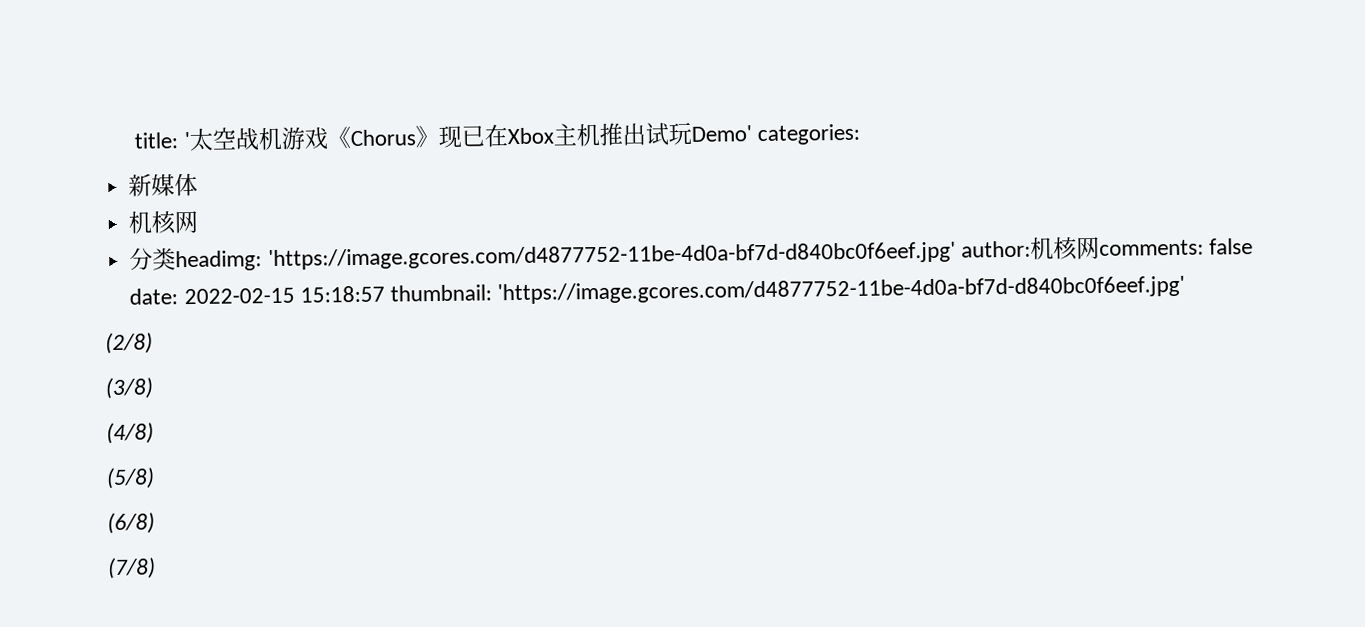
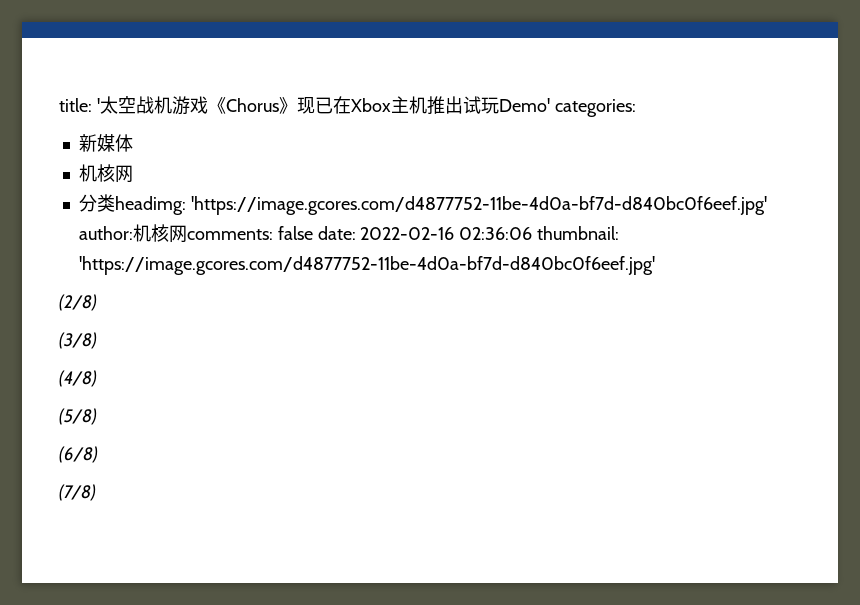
- 分类headimg: 'https://image.gcores.com/d4877752-11be-4d0a-bf7d-d840bc0f6eef.jpg' author:机核网comments: false date: 2022-02-15 15:18:57 thumbnail: 'https://image.gcores.com/d4877752-11be-4d0a-bf7d-d840bc0f6eef.jpg'
+ 分类headimg: 'https://image.gcores.com/d4877752-11be-4d0a-bf7d-d840bc0f6eef.jpg' author:机核网comments: false date: 2022-02-16 02:36:06 thumbnail: 'https://image.gcores.com/d4877752-11be-4d0a-bf7d-d840bc0f6eef.jpg'

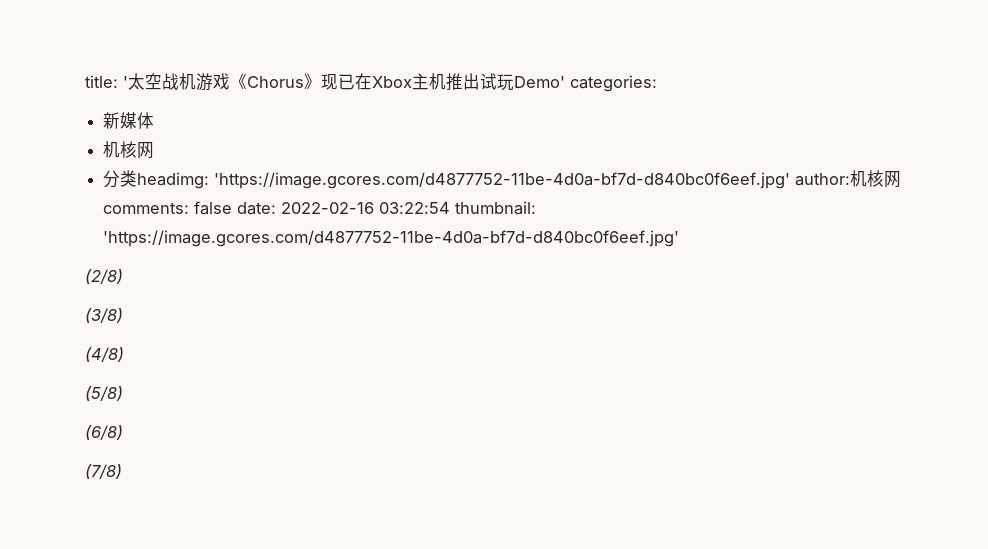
- 分类headimg: 'https://image.gcores.com/d4877752-11be-4d0a-bf7d-d840bc0f6eef.jpg' author:机核网comments: false date: 2022-02-16 02:36:06 thumbnail: 'https://image.gcores.com/d4877752-11be-4d0a-bf7d-d840bc0f6eef.jpg'
+ 分类headimg: 'https://image.gcores.com/d4877752-11be-4d0a-bf7d-d840bc0f6eef.jpg' author:机核网comments: false date: 2022-02-16 03:22:54 thumbnail: 'https://image.gcores.com/d4877752-11be-4d0a-bf7d-d840bc0f6eef.jpg'

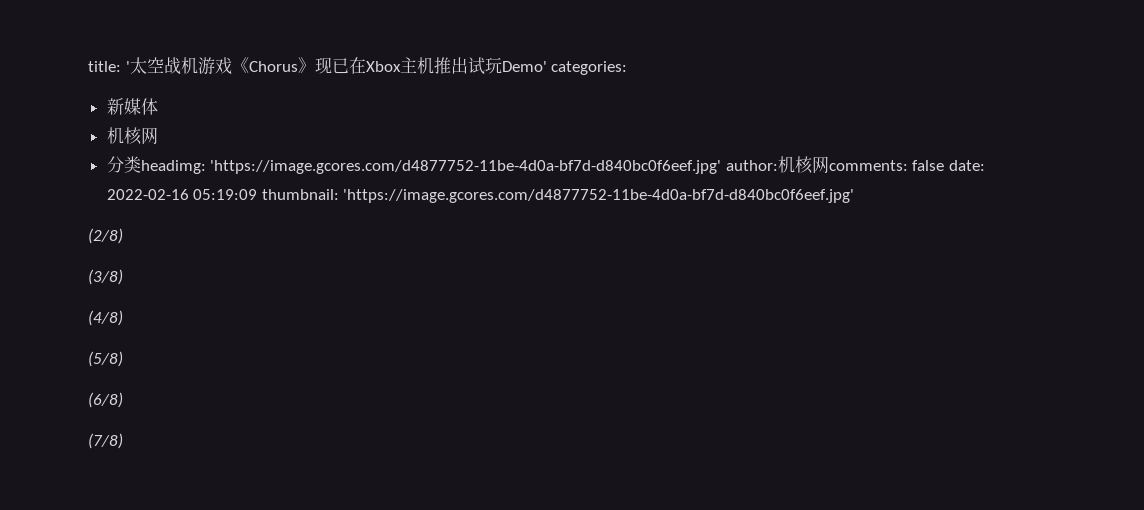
- 分类headimg: 'https://image.gcores.com/d4877752-11be-4d0a-bf7d-d840bc0f6eef.jpg' author:机核网comments: false date: 2022-02-16 03:22:54 thumbnail: 'https://image.gcores.com/d4877752-11be-4d0a-bf7d-d840bc0f6eef.jpg'
+ 分类headimg: 'https://image.gcores.com/d4877752-11be-4d0a-bf7d-d840bc0f6eef.jpg' author:机核网comments: false date: 2022-02-16 05:19:09 thumbnail: 'https://image.gcores.com/d4877752-11be-4d0a-bf7d-d840bc0f6eef.jpg'

